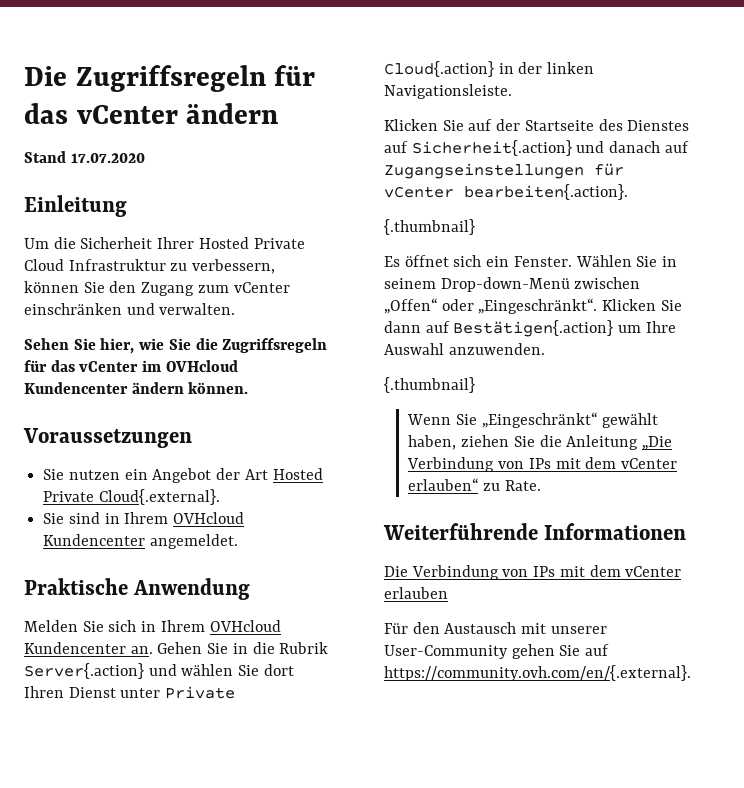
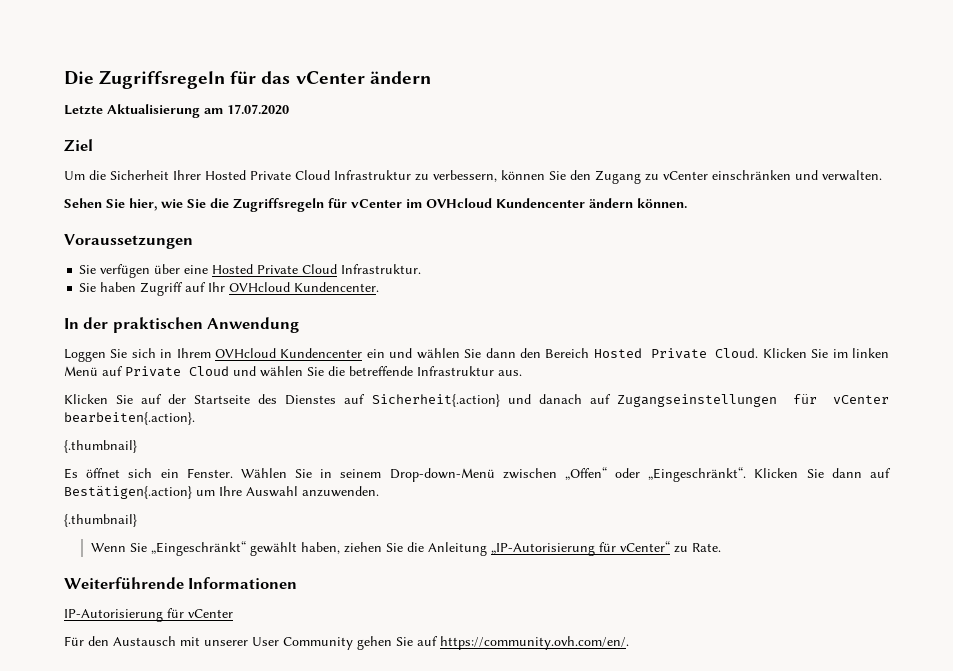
- Stand 17.07.2020
+ Letzte Aktualisierung am 17.07.2020
- Einleitung
+ Ziel
- Um die Sicherheit Ihrer Hosted Private Cloud Infrastruktur zu verbessern, können Sie den Zugang zum vCenter einschränken und verwalten.
+ Um die Sicherheit Ihrer Hosted Private Cloud Infrastruktur zu verbessern, können Sie den Zugang zu vCenter einschränken und verwalten.
- Sehen Sie hier, wie Sie die Zugriffsregeln für das vCenter im OVHcloud Kundencenter ändern können.
+ Sehen Sie hier, wie Sie die Zugriffsregeln für vCenter im OVHcloud Kundencenter ändern können.
- Sie nutzen ein Angebot der Art Hosted Private Cloud{.external}.
- Sie sind in Ihrem OVHcloud Kundencenter angemeldet.
- Praktische Anwendung
+ Sie verfügen über eine Hosted Private Cloud Infrastruktur.
+ Sie haben Zugriff auf Ihr OVHcloud Kundencenter.
+ In der praktischen Anwendung
- Melden Sie sich in Ihrem OVHcloud Kundencenter an. Gehen Sie in die Rubrik Server{.action} und wählen Sie dort Ihren Dienst unter Private Cloud{.action} in der linken Navigationsleiste.
+ Loggen Sie sich in Ihrem OVHcloud Kundencenter ein und wählen Sie dann den Bereich Hosted Private Cloud. Klicken Sie im linken Menü auf Private Cloud und wählen Sie die betreffende Infrastruktur aus.
- Wenn Sie „Eingeschränkt“ gewählt haben, ziehen Sie die Anleitung „Die Verbindung von IPs mit dem vCenter erlauben“ zu Rate.
+ Wenn Sie „Eingeschränkt“ gewählt haben, ziehen Sie die Anleitung „IP-Autorisierung für vCenter“ zu Rate.
  Weiterführende Informationen
- Die Verbindung von IPs mit dem vCenter erlauben
+ IP-Autorisierung für vCenter
- Für den Austausch mit unserer User-Community gehen Sie auf https://community.ovh.com/en/{.external}.
+ Für den Austausch mit unserer User Community gehen Sie auf https://community.ovh.com/en/.

